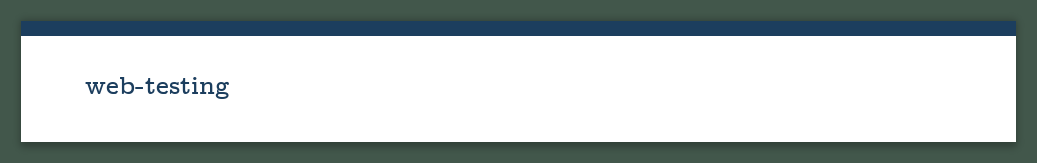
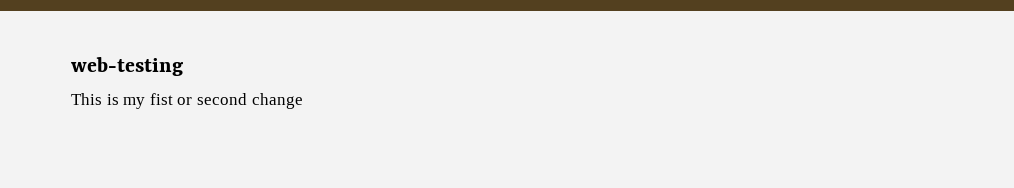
+ This is my fist or second change

